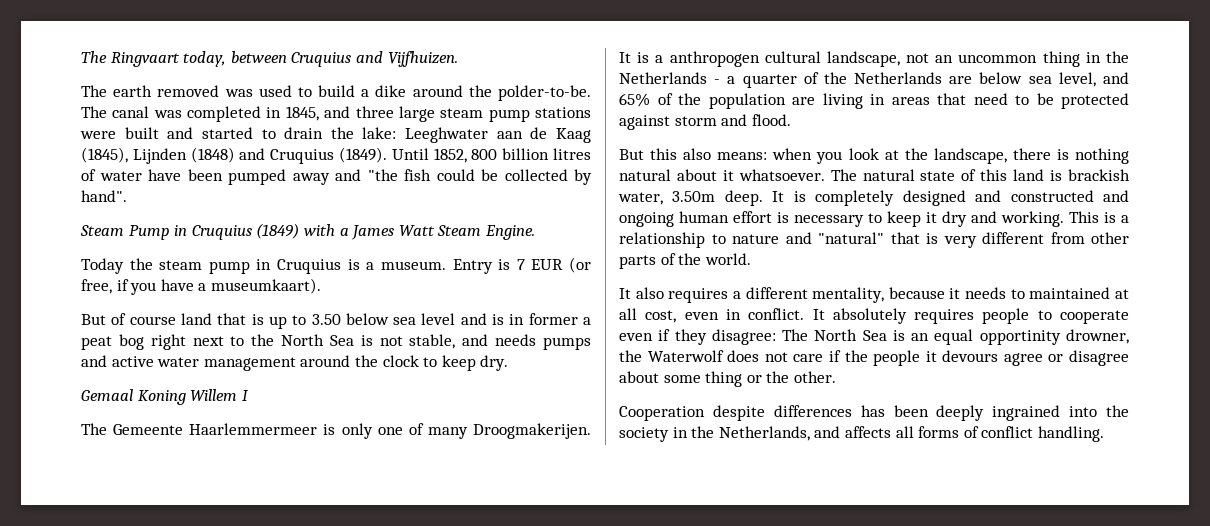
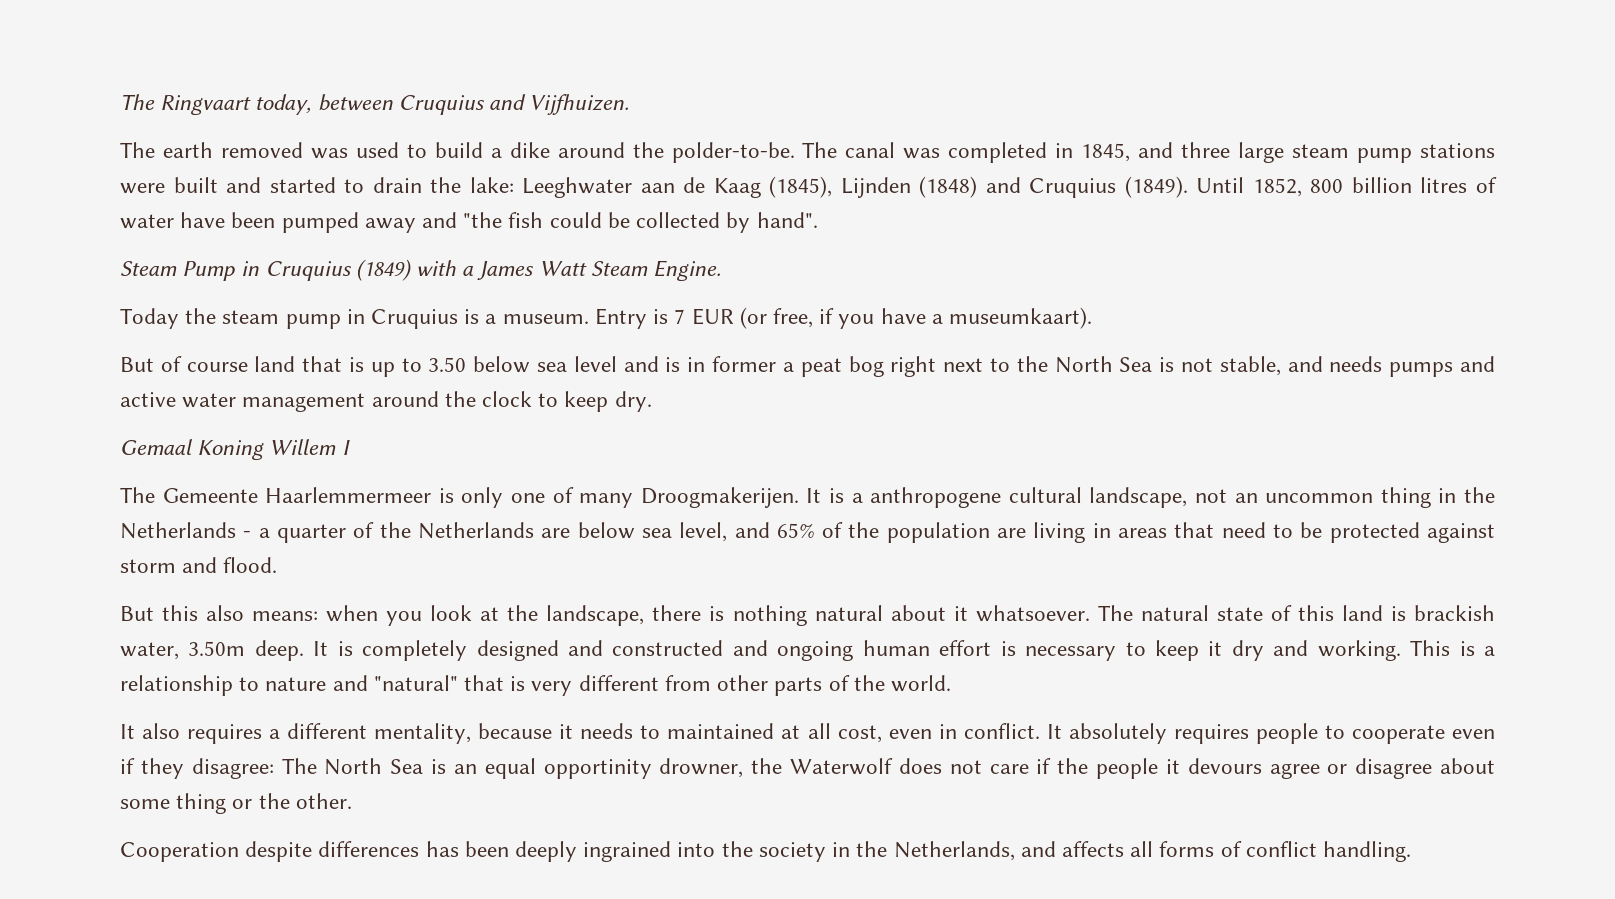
- It is a anthropogen cultural landscape, not an uncommon thing in the Netherlands - a quarter of the Netherlands are below sea level, and 65% of the population are living in areas that need to be protected against storm and flood.
+ It is a anthropogene cultural landscape, not an uncommon thing in the Netherlands - a quarter of the Netherlands are below sea level, and 65% of the population are living in areas that need to be protected against storm and flood.

